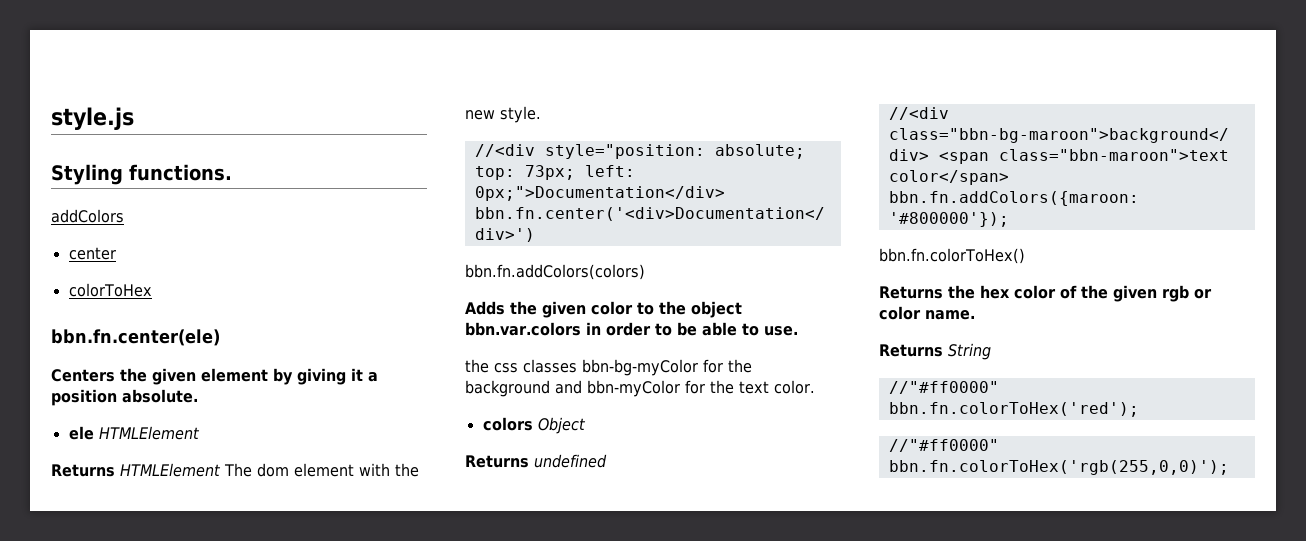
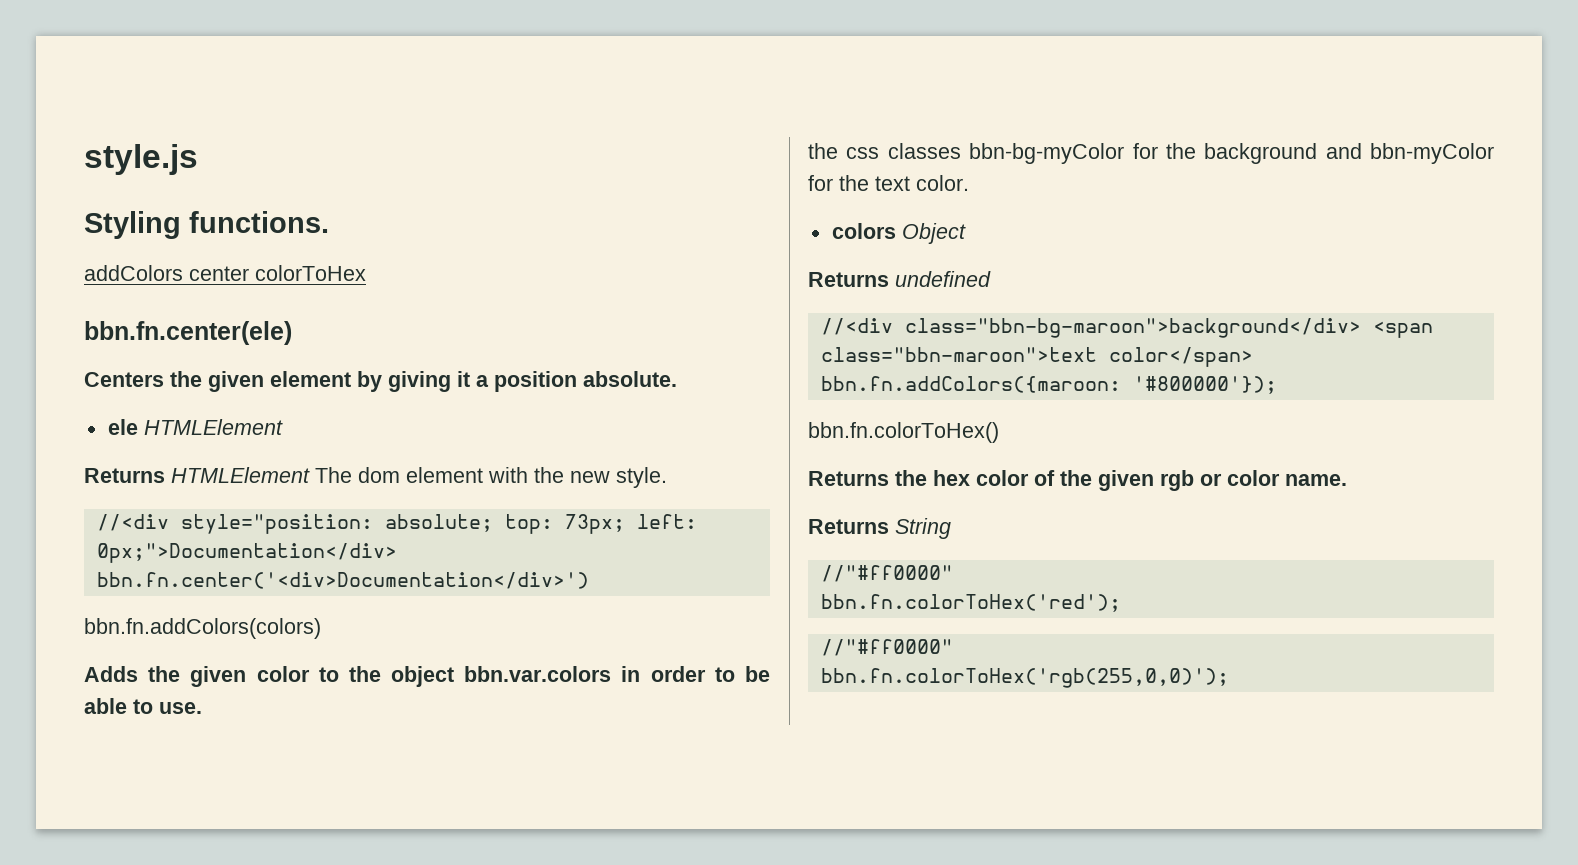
- addColors
- center
- colorToHex
+ addColors center colorToHex

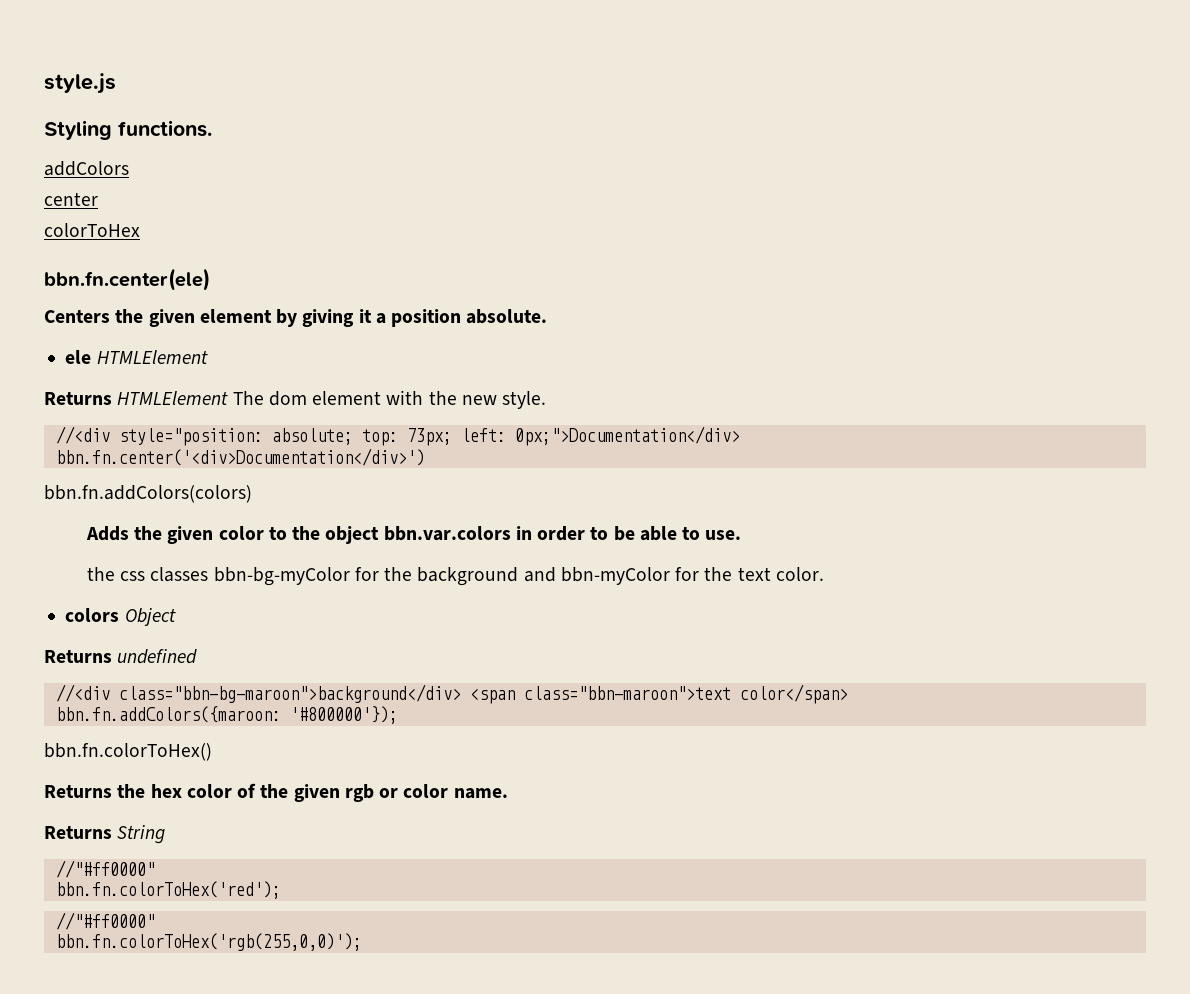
- addColors center colorToHex
+ addColors
+ center
+ colorToHex

